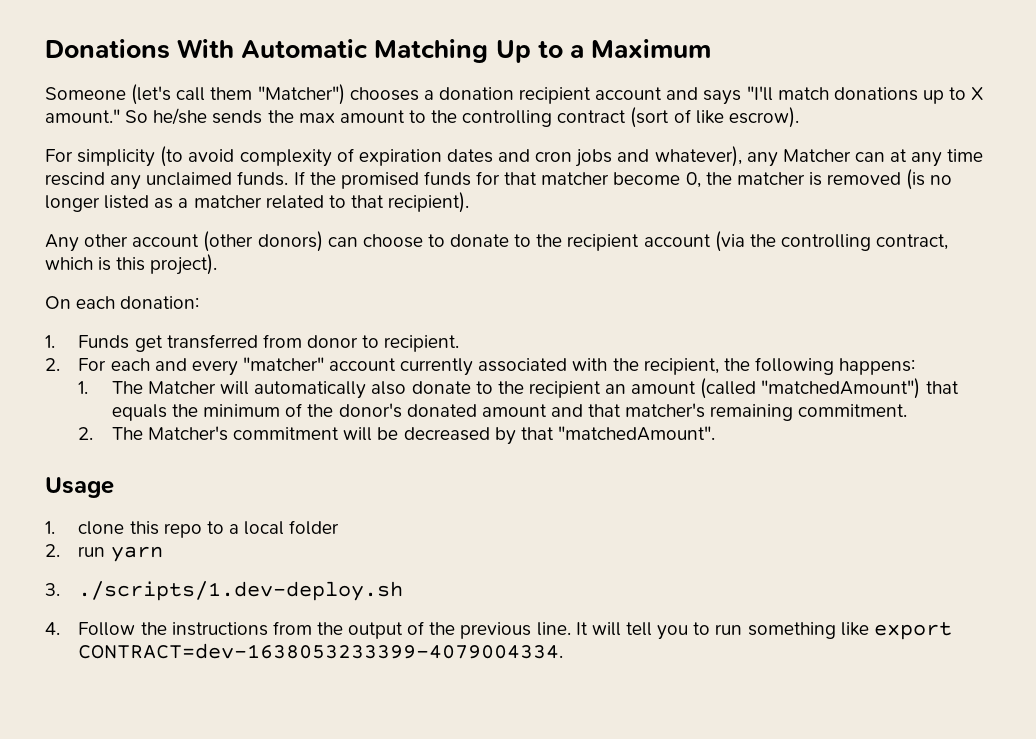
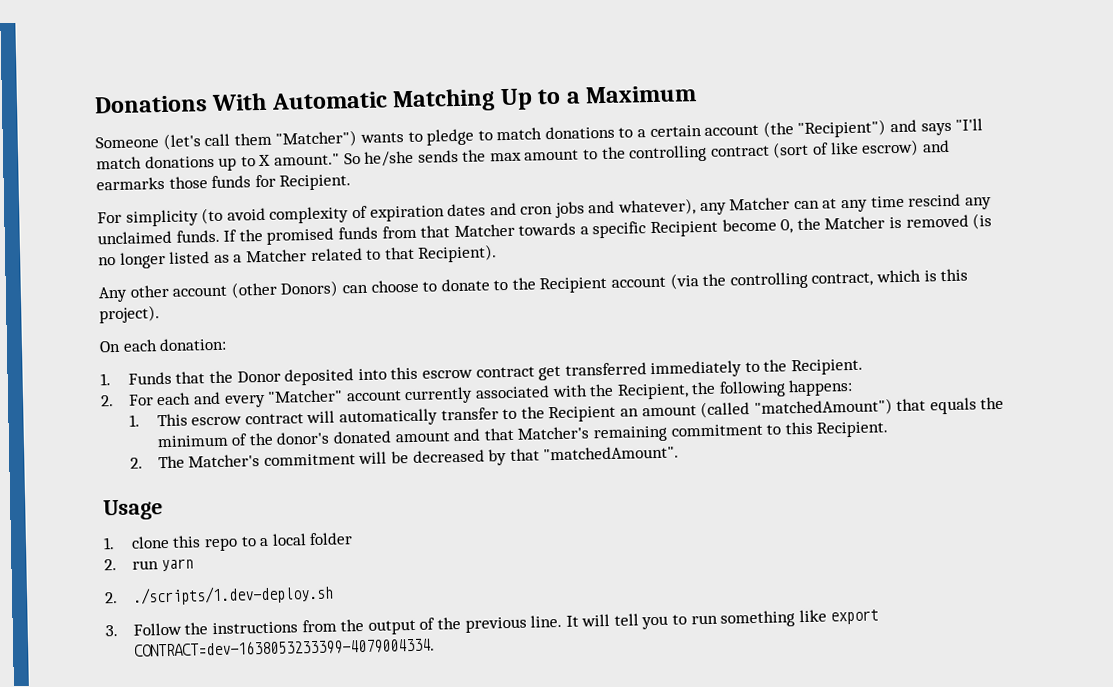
- Someone (let's call them "Matcher") chooses a donation recipient account and says "I'll match donations up to X amount."
+ Someone (let's call them "Matcher") wants to pledge to match donations to a certain account (the "Recipient") and says "I'll match donations up to X amount."
- So he/she sends the max amount to the controlling contract (sort of like escrow).
+ So he/she sends the max amount to the controlling contract (sort of like escrow) and earmarks those funds for Recipient.
- If the promised funds for that matcher become 0, the matcher is removed (is no longer listed as a matcher related to that recipient).
+ If the promised funds from that Matcher towards a specific Recipient become 0, the Matcher is removed (is no longer listed as a Matcher related to that Recipient).
- Any other account (other donors) can choose to donate to the recipient account (via the controlling contract, which is this project).
+ Any other account (other Donors) can choose to donate to the Recipient account (via the controlling contract, which is this project).
- 1. Funds get transferred from donor to recipient.
+ 1. Funds that the Donor deposited into this escrow contract get transferred immediately to the Recipient.
- 2. For each and every "matcher" account currently associated with the recipient, the following happens:
+ 2. For each and every "Matcher" account currently associated with the Recipient, the following happens:
- 1. The Matcher will automatically also donate to the recipient an amount (called "matchedAmount") that equals the minimum of the donor's donated amount and that matcher's remaining commitment.
+ 1. This escrow contract will automatically transfer to the Recipient an amount (called "matchedAmount") that equals the minimum of the donor's donated amount and that Matcher's remaining commitment to this Recipient.
- 3. ./scripts/1.dev-deploy.sh
+ 2. ./scripts/1.dev-deploy.sh
- 4. Follow the instructions from the output of the previous line.
+ 3. Follow the instructions from the output of the previous line.

